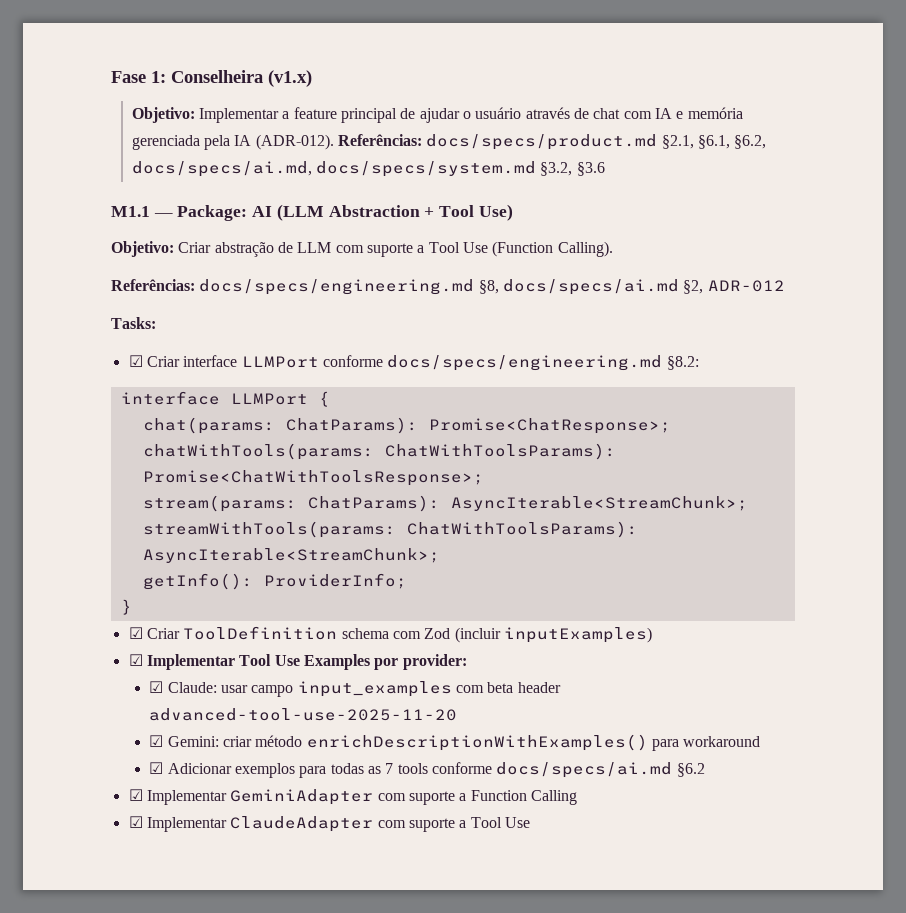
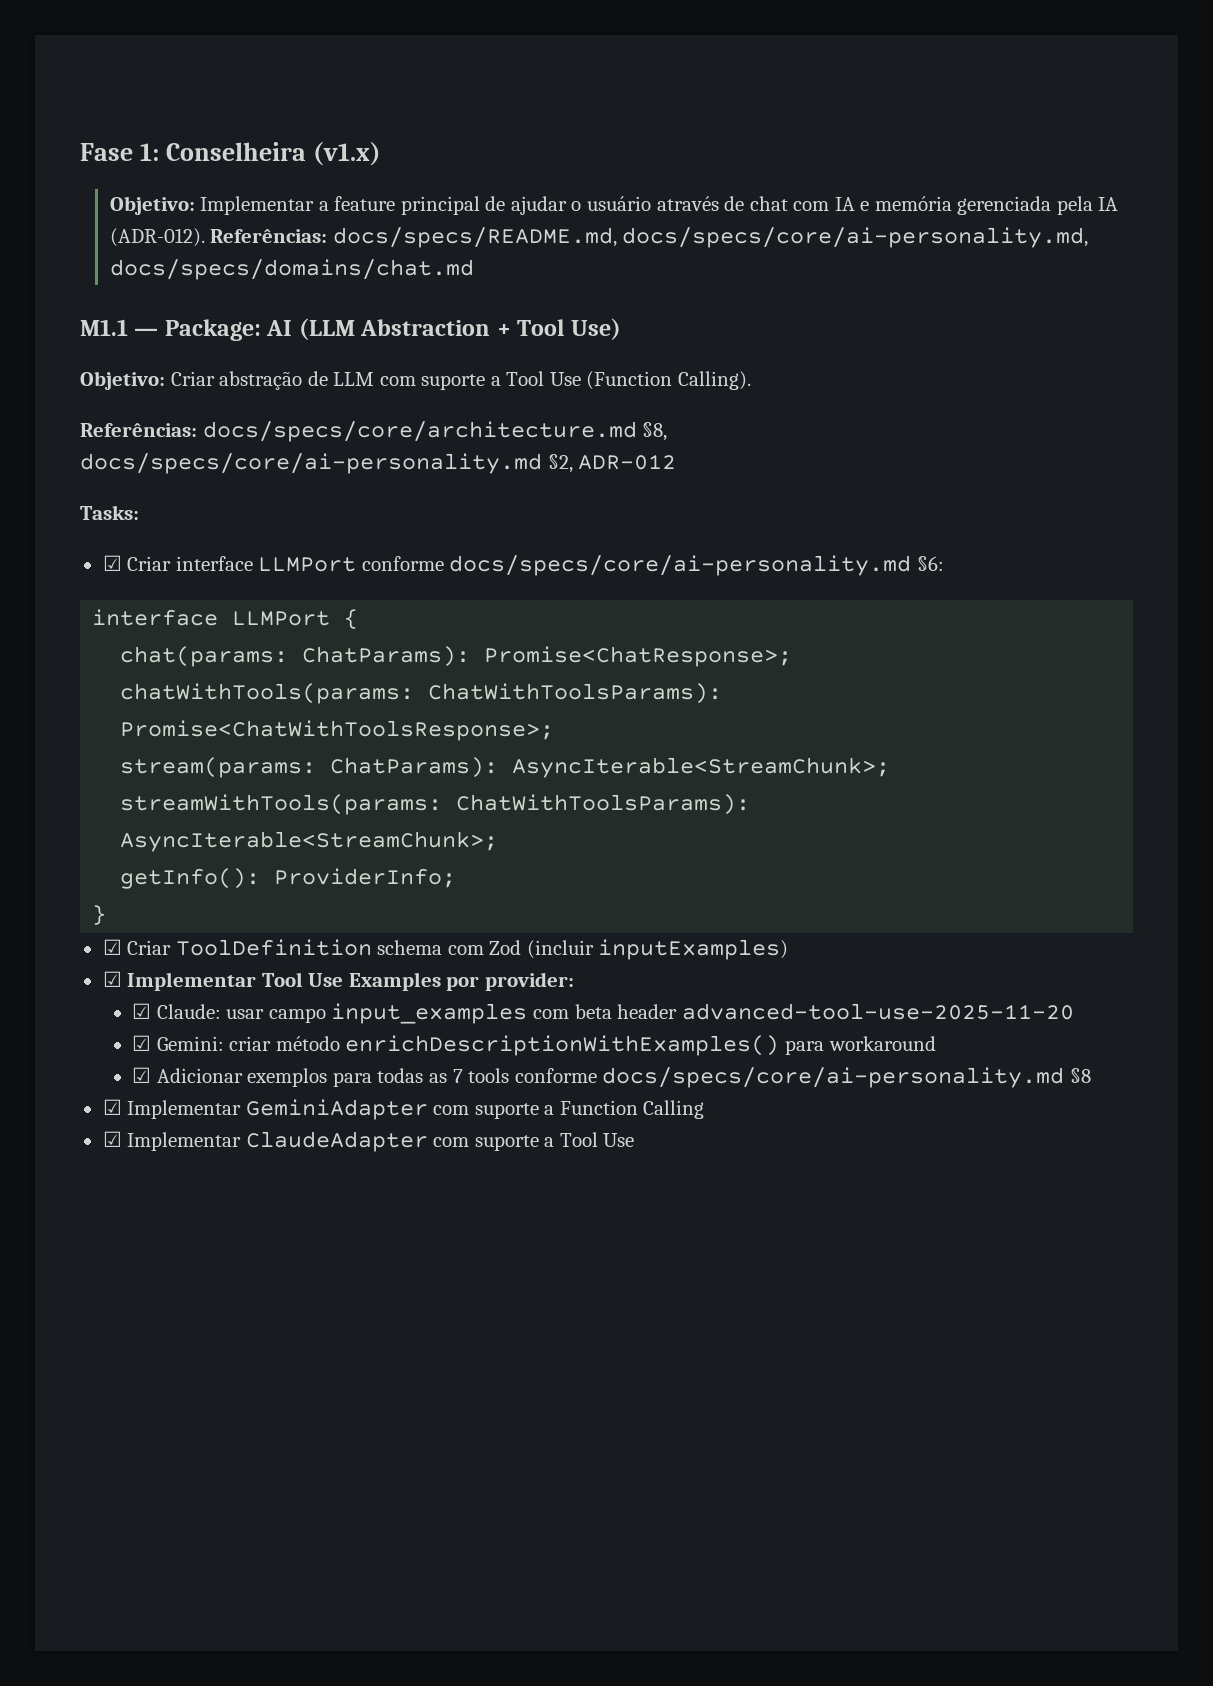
- Referências: docs/specs/product.md §2.1, §6.1, §6.2, docs/specs/ai.md, docs/specs/system.md §3.2, §3.6
+ Referências: docs/specs/README.md, docs/specs/core/ai-personality.md, docs/specs/domains/chat.md
- Referências: docs/specs/engineering.md §8, docs/specs/ai.md §2, ADR-012
+ Referências: docs/specs/core/architecture.md §8, docs/specs/core/ai-personality.md §2, ADR-012
- ☑ Criar interface LLMPort conforme docs/specs/engineering.md §8.2:
+ ☑ Criar interface LLMPort conforme docs/specs/core/ai-personality.md §6:
- ☑ Adicionar exemplos para todas as 7 tools conforme docs/specs/ai.md §6.2
+ ☑ Adicionar exemplos para todas as 7 tools conforme docs/specs/core/ai-personality.md §8

